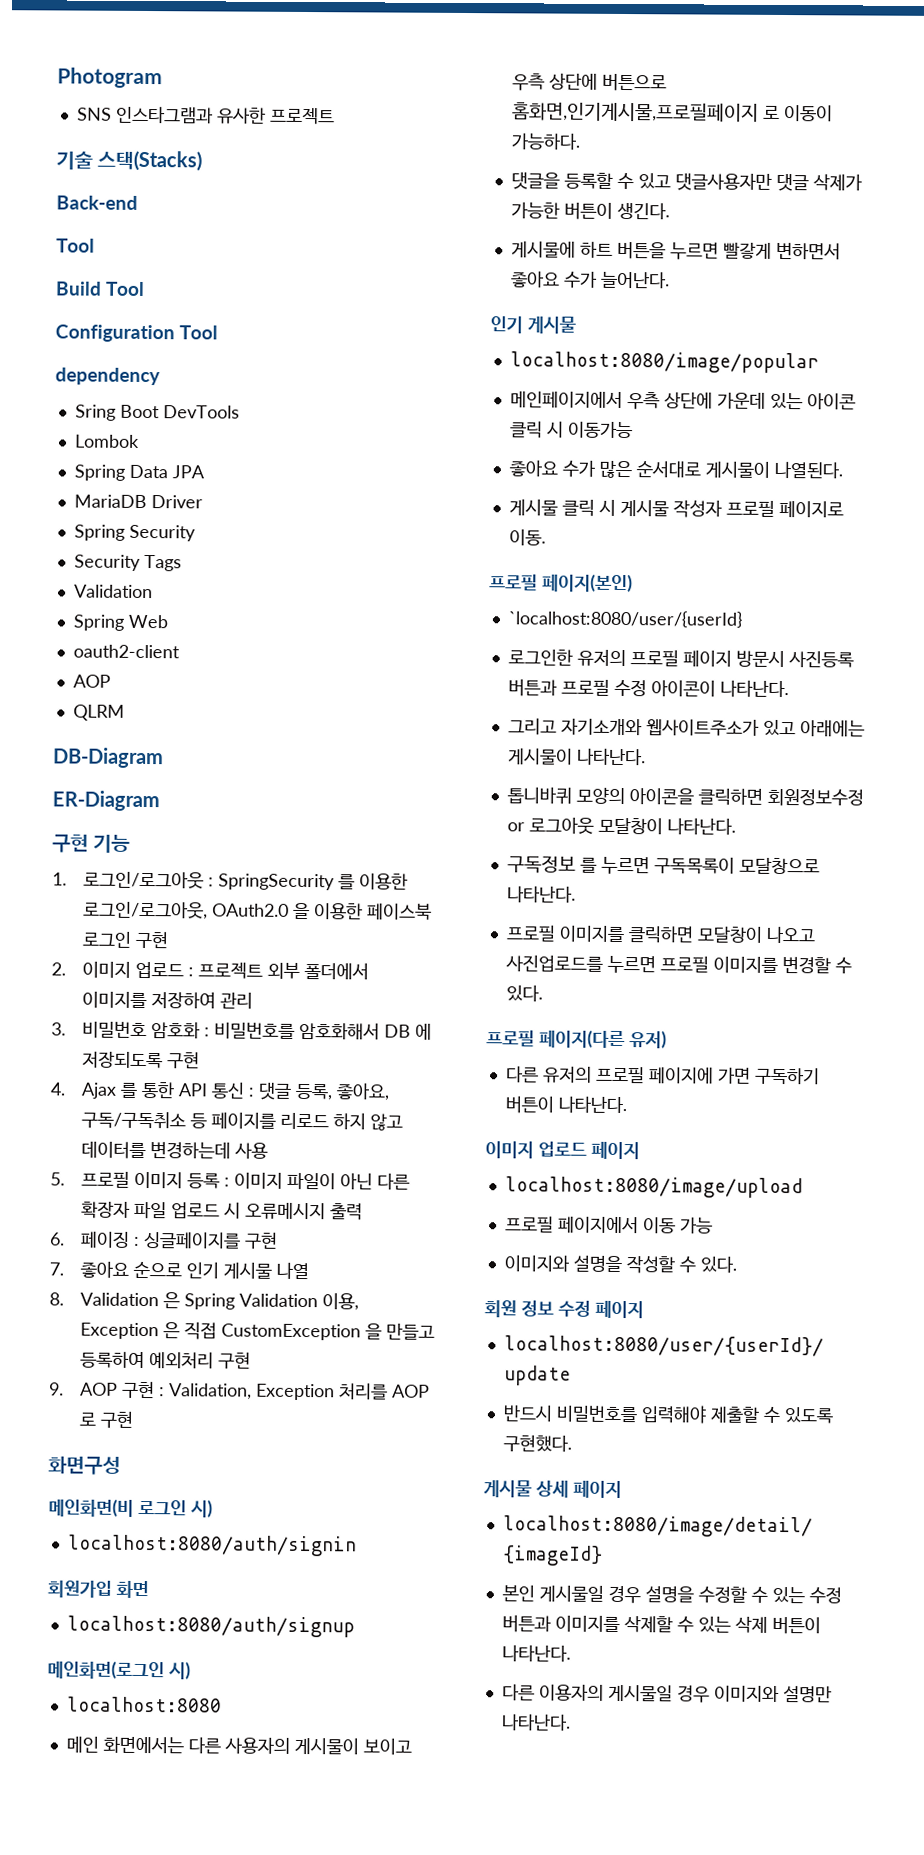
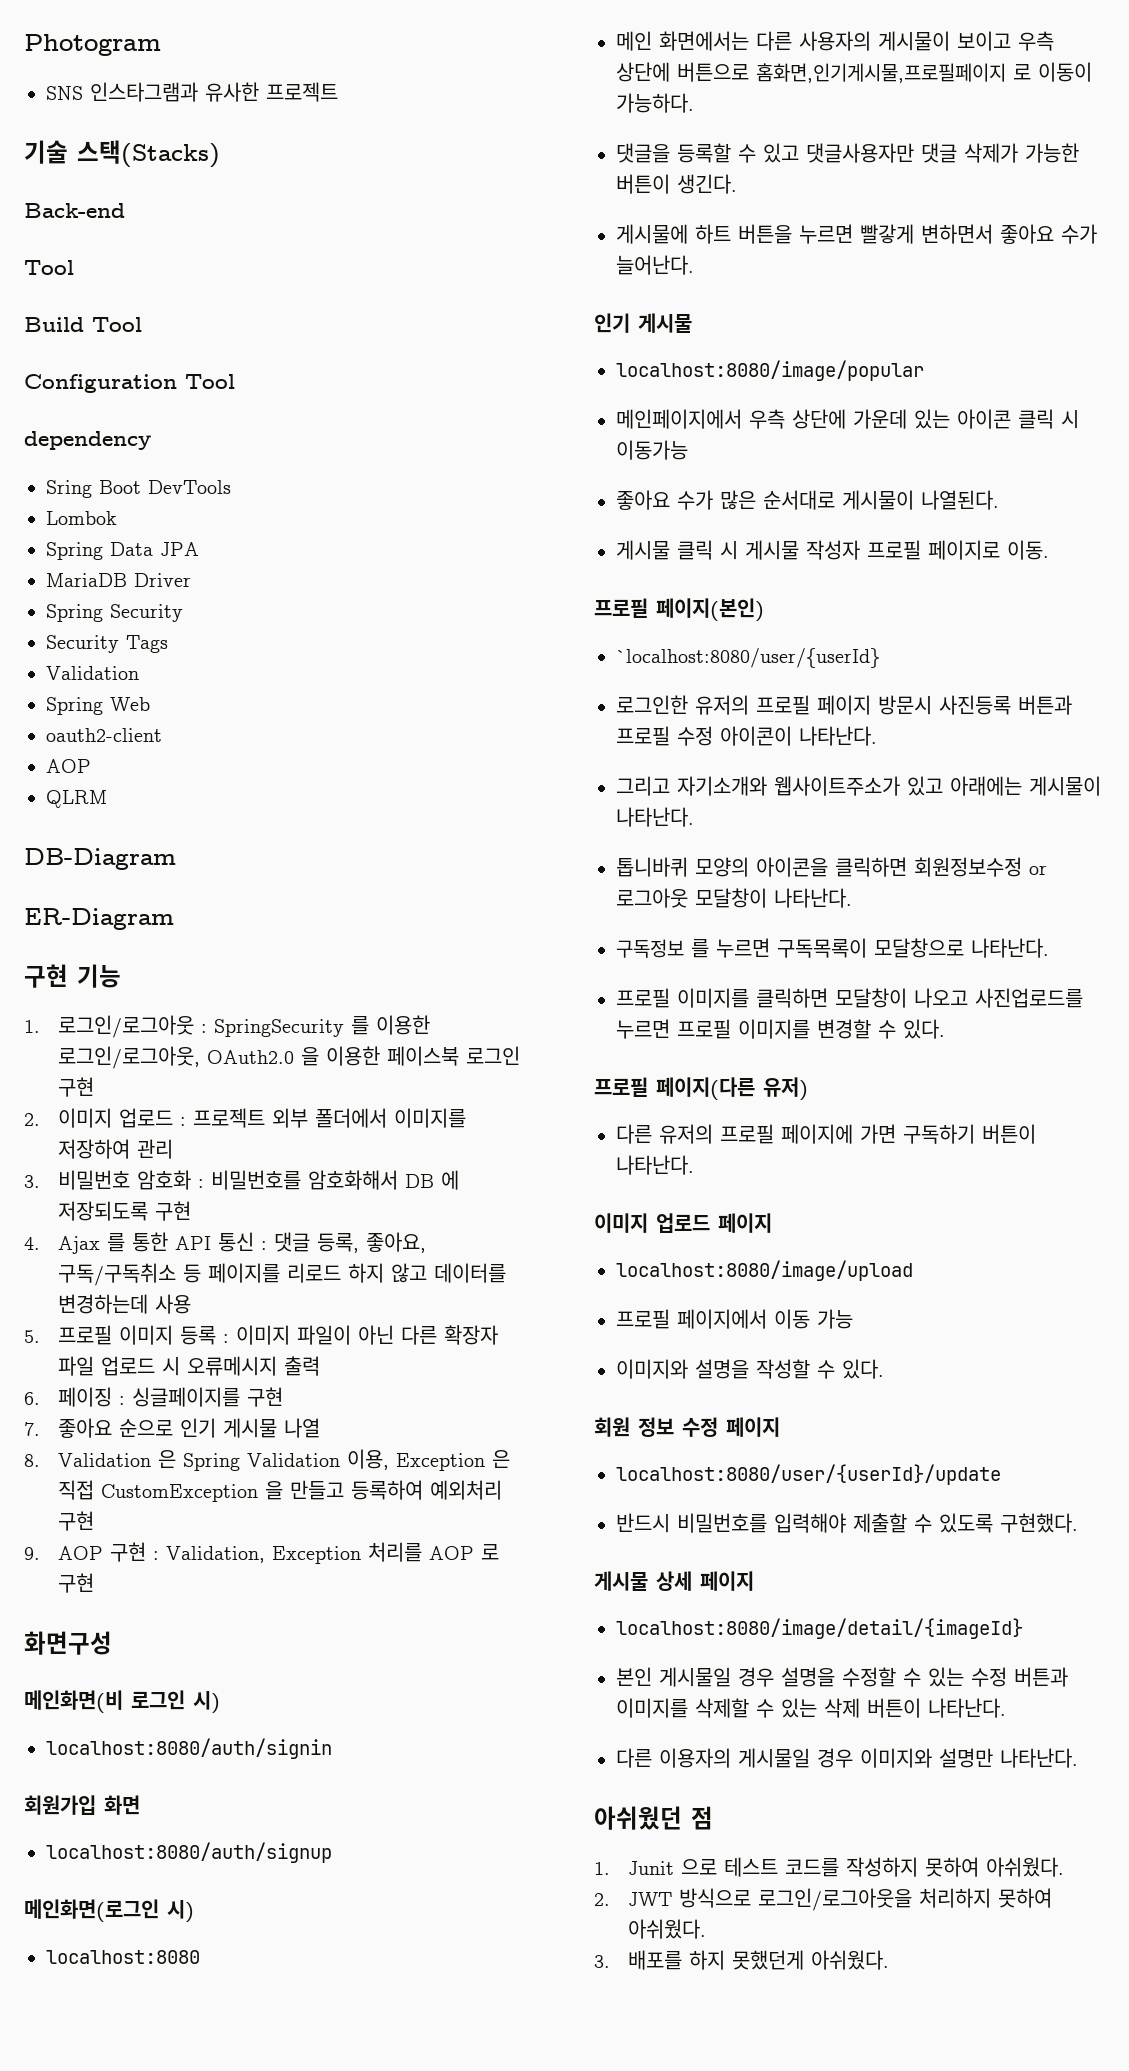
+ 아쉬웠던 점
+ 1. Junit 으로 테스트 코드를 작성하지 못하여 아쉬웠다.
+ 2. JWT 방식으로 로그인/로그아웃을 처리하지 못하여 아쉬웠다.
+ 3. 배포를 하지 못했던게 아쉬웠다.

